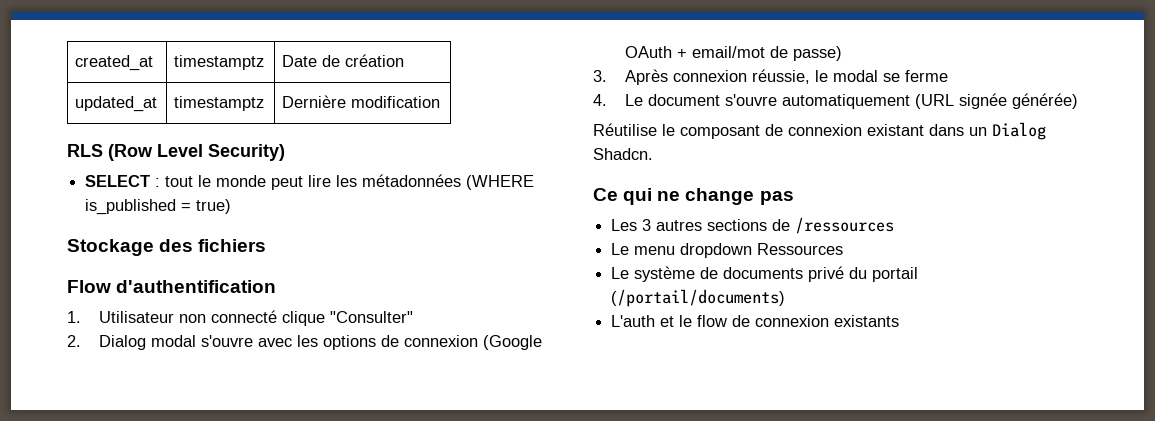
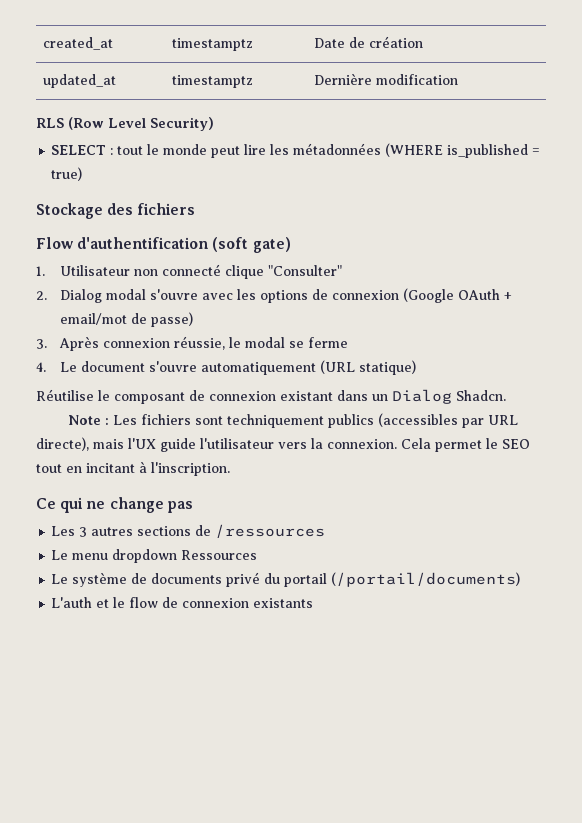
- Flow d'authentification
+ Flow d'authentification (soft gate)
- 4. Le document s'ouvre automatiquement (URL signée générée)
+ 4. Le document s'ouvre automatiquement (URL statique)
+ Note : Les fichiers sont techniquement publics (accessibles par URL directe), mais l'UX guide l'utilisateur vers la connexion. Cela permet le SEO tout en incitant à l'inscription.

